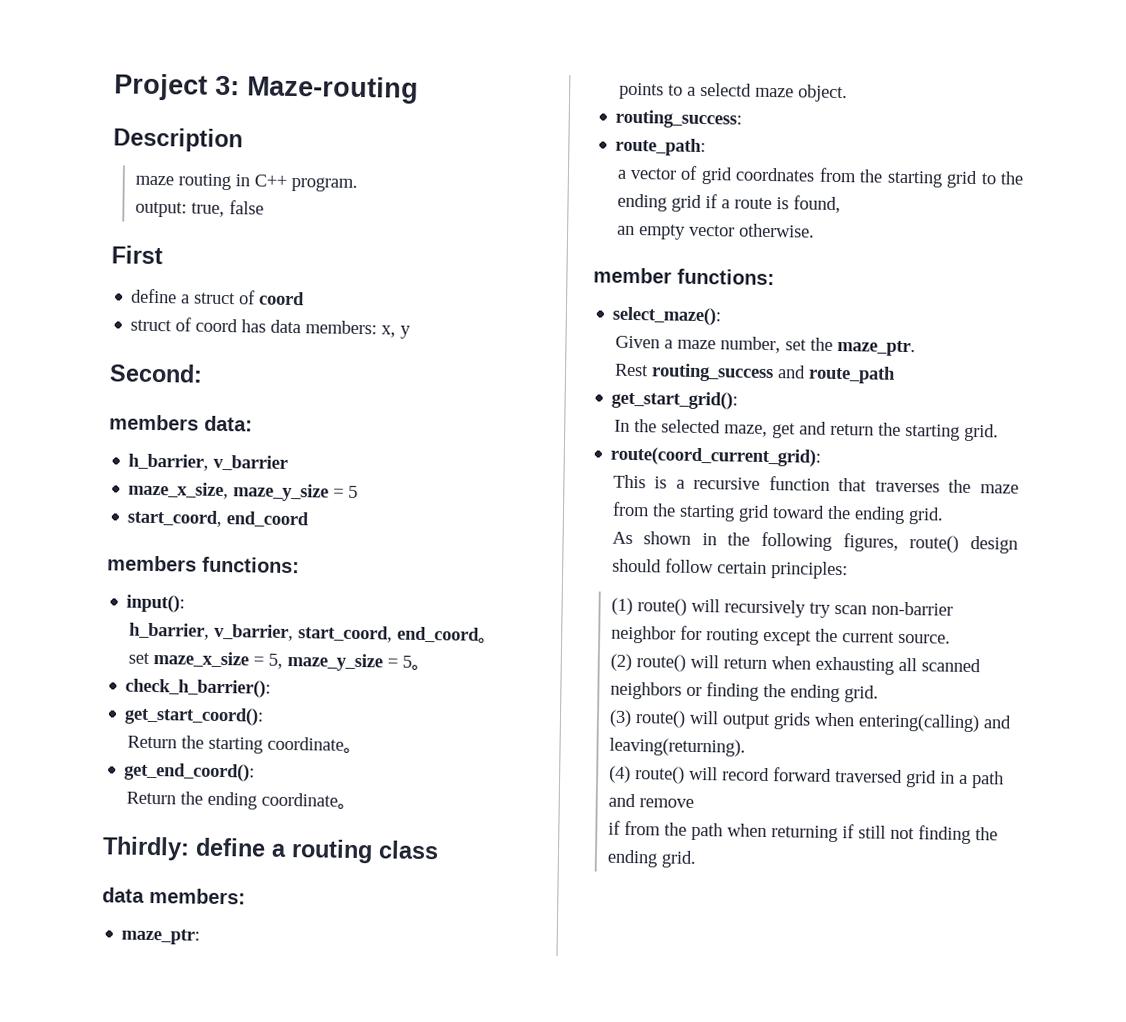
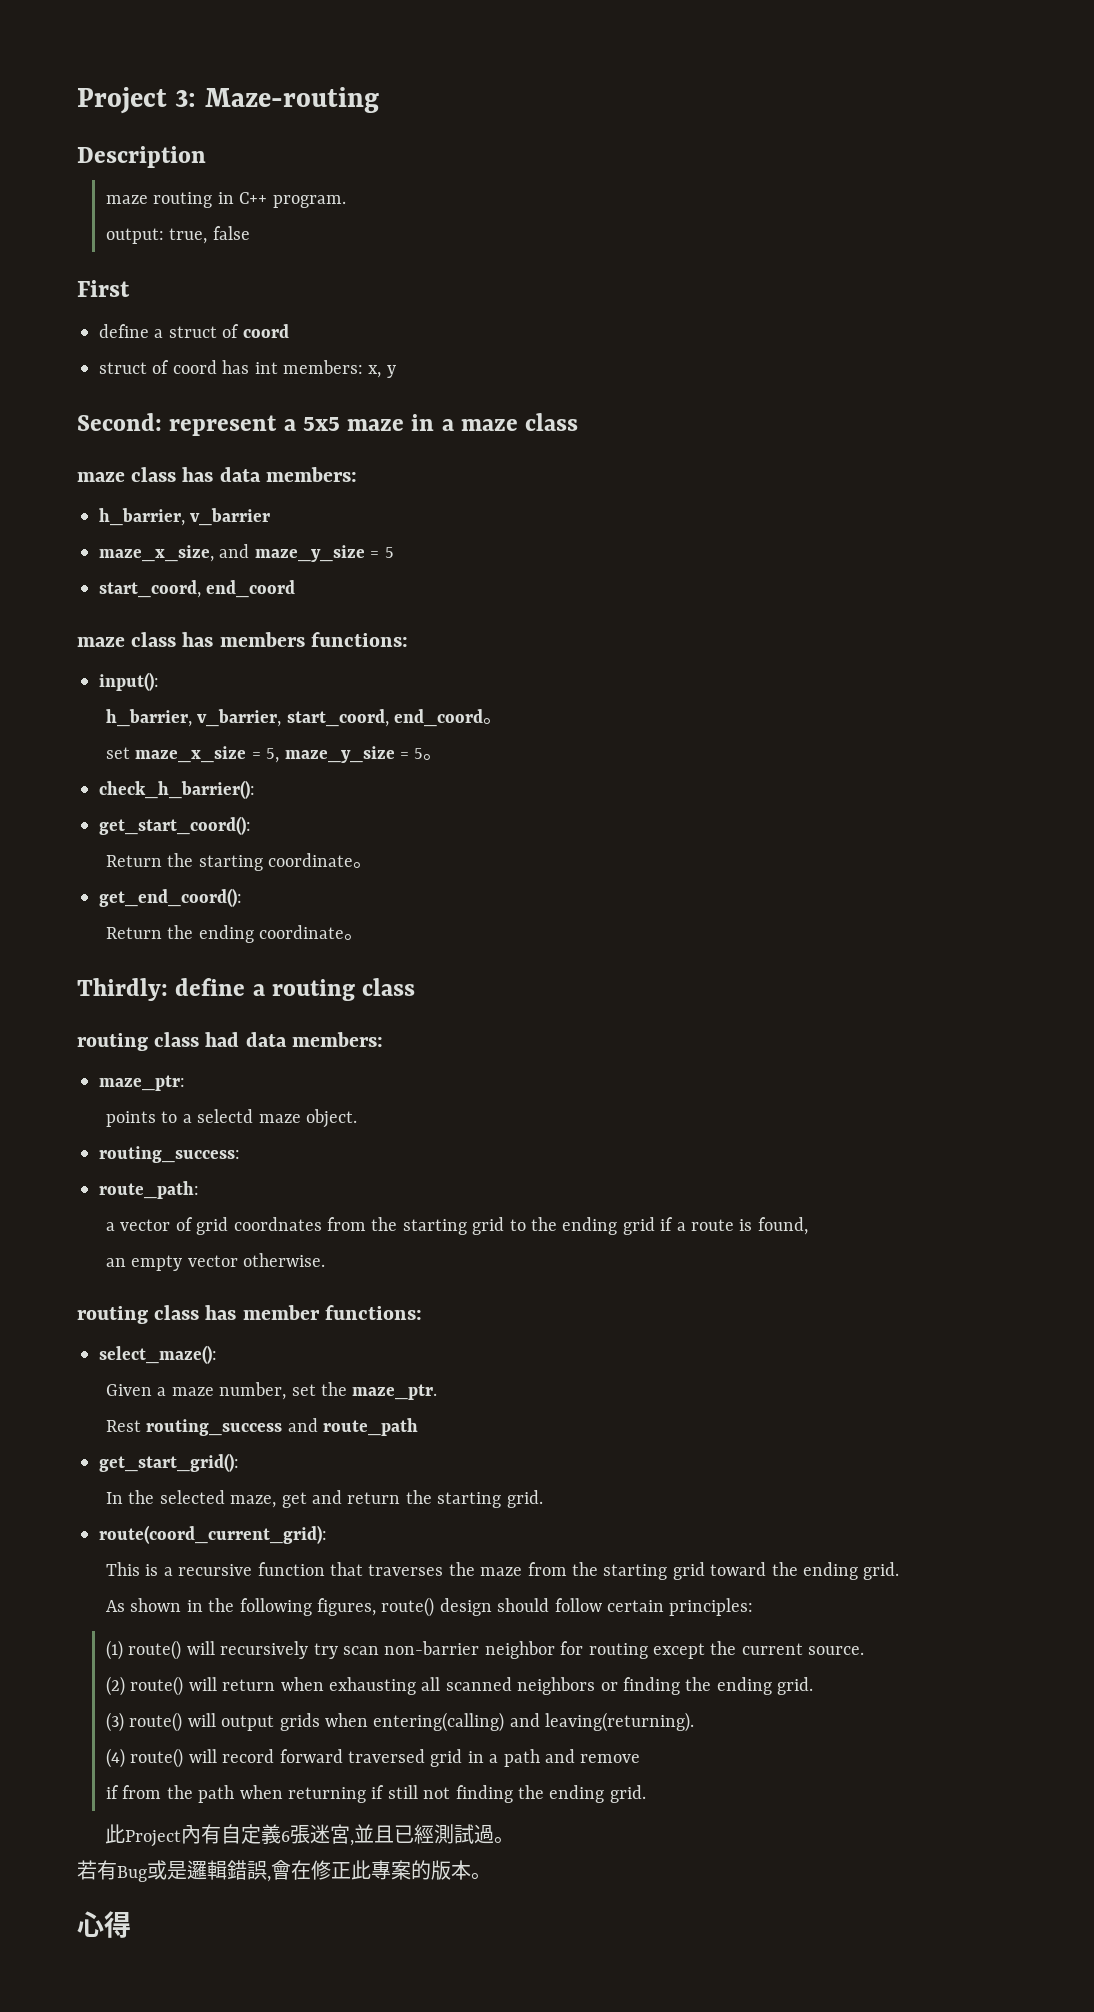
- struct of coord has data members: x, y
+ struct of coord has int members: x, y
- Second:
- members data:
+ Second: represent a 5x5 maze in a maze class
+ maze class has data members:
- maze_x_size, maze_y_size = 5
+ maze_x_size, and maze_y_size = 5
- members functions:
+ maze class has members functions:
  Thirdly: define a routing class
- data members:
+ routing class had data members:
- member functions:
+ routing class has member functions:
+ 此Project內有自定義6張迷宮,並且已經測試過。
+ 若有Bug或是邏輯錯誤,會在修正此專案的版本。
+ 心得

